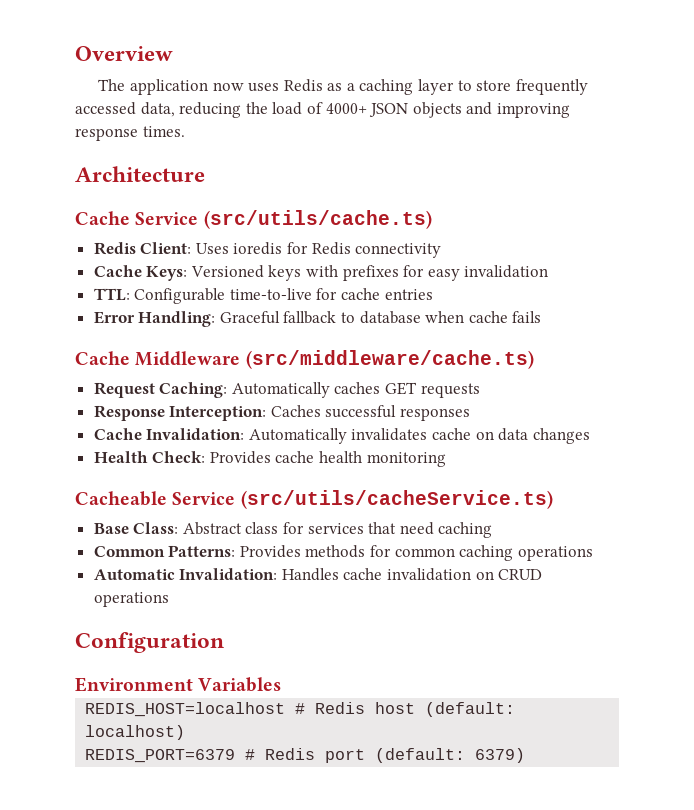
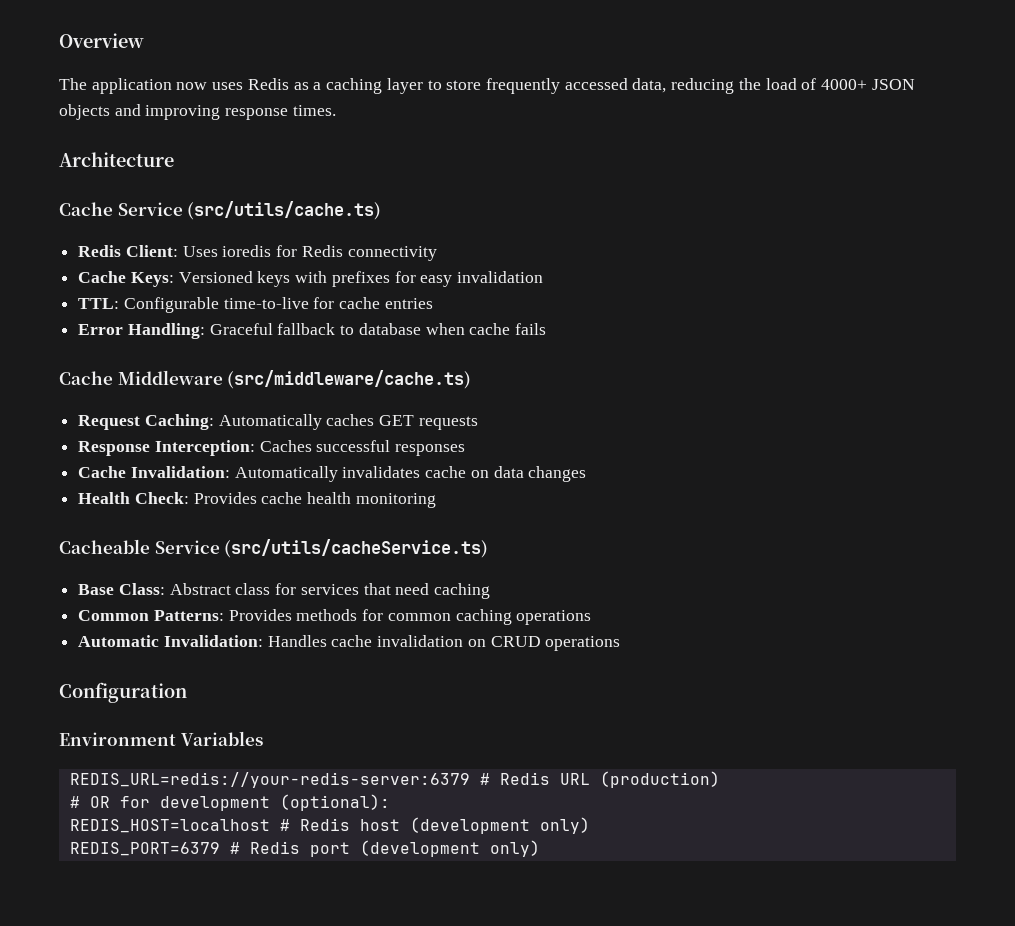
+ REDIS_URL=redis://your-redis-server:6379 # Redis URL (production)
+ # OR for development (optional):
- REDIS_HOST=localhost # Redis host (default: localhost)
+ REDIS_HOST=localhost # Redis host (development only)
- REDIS_PORT=6379 # Redis port (default: 6379)
+ REDIS_PORT=6379 # Redis port (development only)

